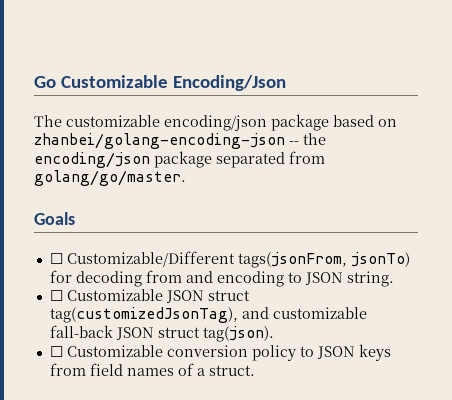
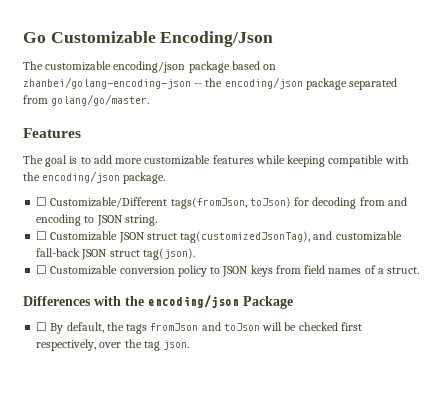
- Goals
+ Features
+ The goal is to add more customizable features while keeping compatible with the encoding/json package.
- ☐ Customizable/Different tags(jsonFrom, jsonTo) for decoding from and encoding to JSON string.
+ ☐ Customizable/Different tags(fromJson, toJson) for decoding from and encoding to JSON string.
+ Differences with the encoding/json Package
+ ☐ By default, the tags fromJson and toJson will be checked first respectively, over the tag json.

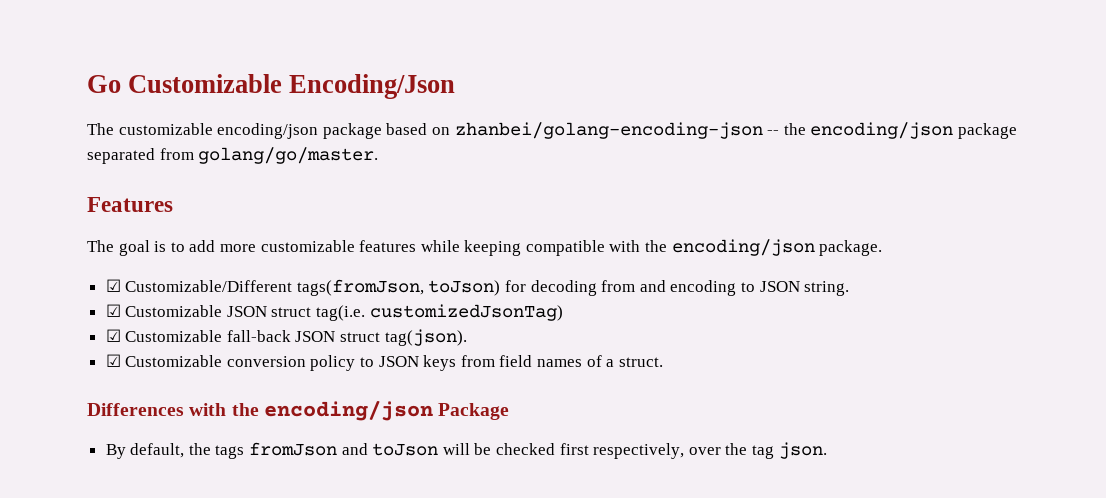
- ☐ Customizable/Different tags(fromJson, toJson) for decoding from and encoding to JSON string.
+ ☑ Customizable/Different tags(fromJson, toJson) for decoding from and encoding to JSON string.
- ☐ Customizable JSON struct tag(customizedJsonTag), and customizable fall-back JSON struct tag(json).
+ ☑ Customizable JSON struct tag(i.e. customizedJsonTag)
+ ☑ Customizable fall-back JSON struct tag(json).
- ☐ Customizable conversion policy to JSON keys from field names of a struct.
+ ☑ Customizable conversion policy to JSON keys from field names of a struct.
- ☐ By default, the tags fromJson and toJson will be checked first respectively, over the tag json.
+ By default, the tags fromJson and toJson will be checked first respectively, over the tag json.

